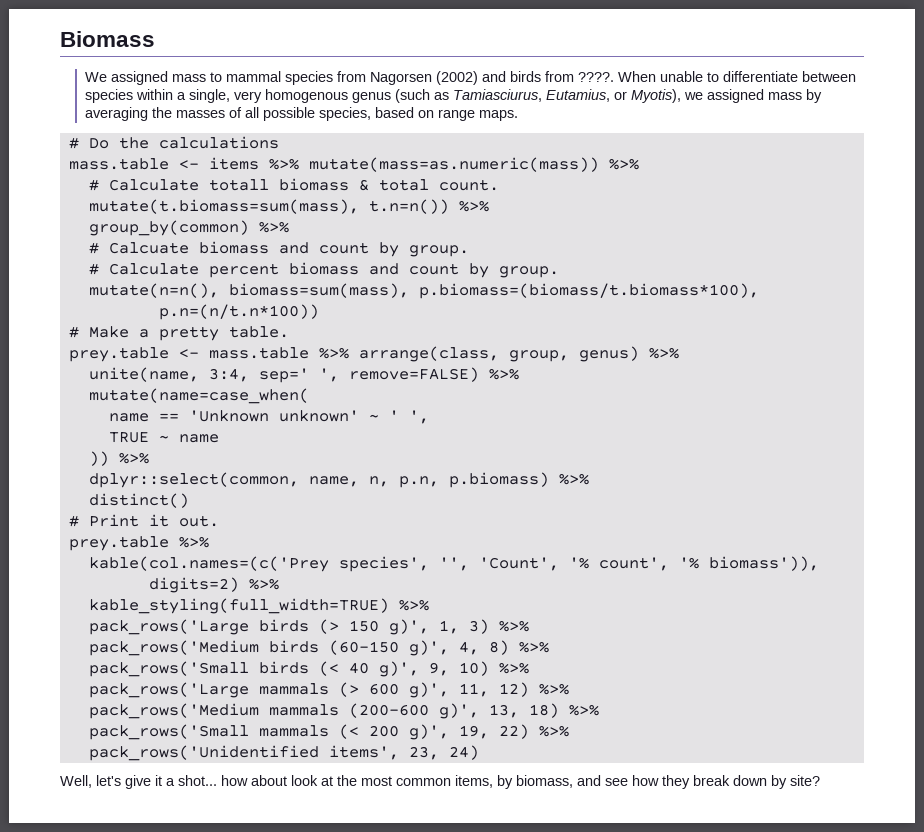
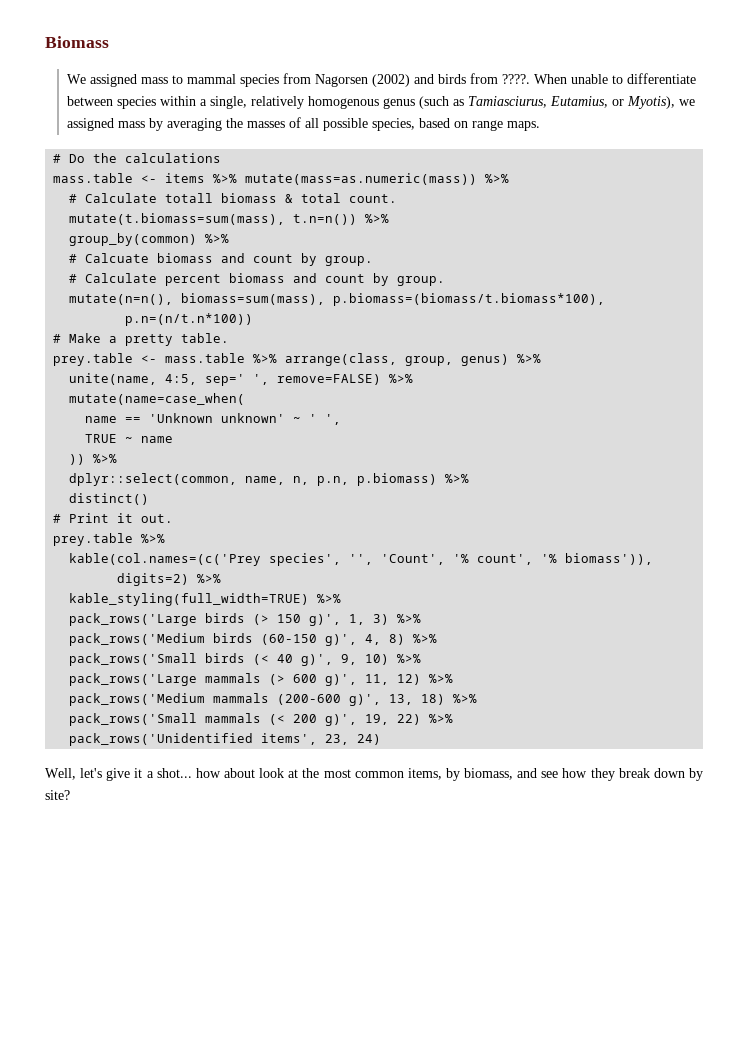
- When unable to differentiate between species within a single, very homogenous genus (such as Tamiasciurus, Eutamius, or Myotis), we assigned mass by averaging the masses of all possible species, based on range maps.
+ When unable to differentiate between species within a single, relatively homogenous genus (such as Tamiasciurus, Eutamius, or Myotis), we assigned mass by averaging the masses of all possible species, based on range maps.
- unite(name, 3:4, sep=' ', remove=FALSE) %>%
+ unite(name, 4:5, sep=' ', remove=FALSE) %>%

